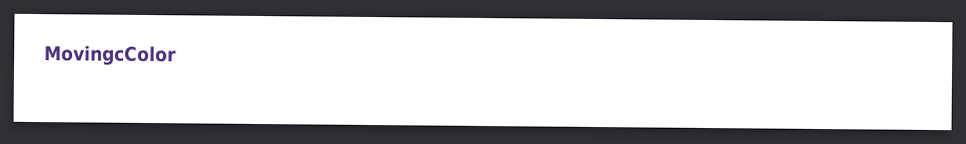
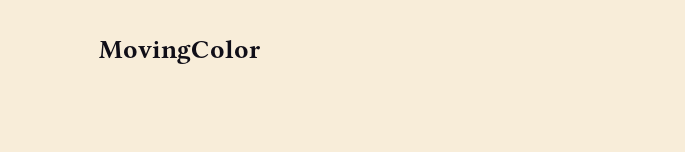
- MovingcColor
+ MovingColor

